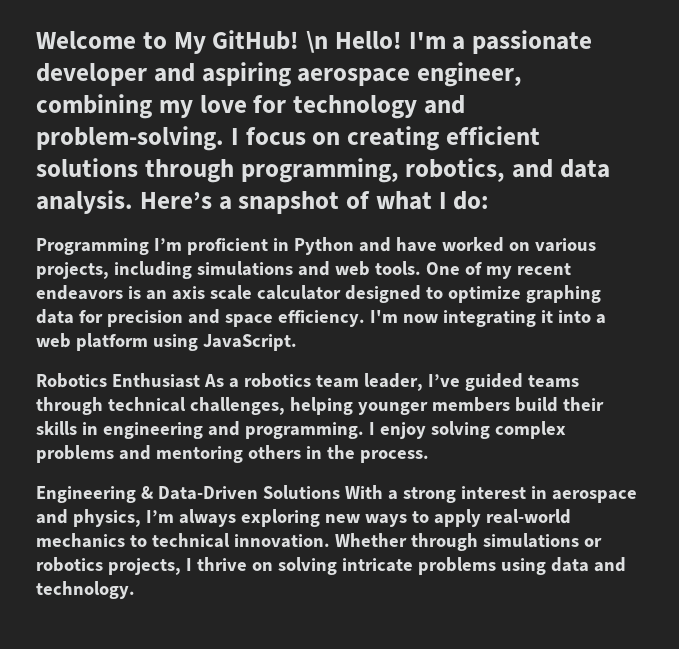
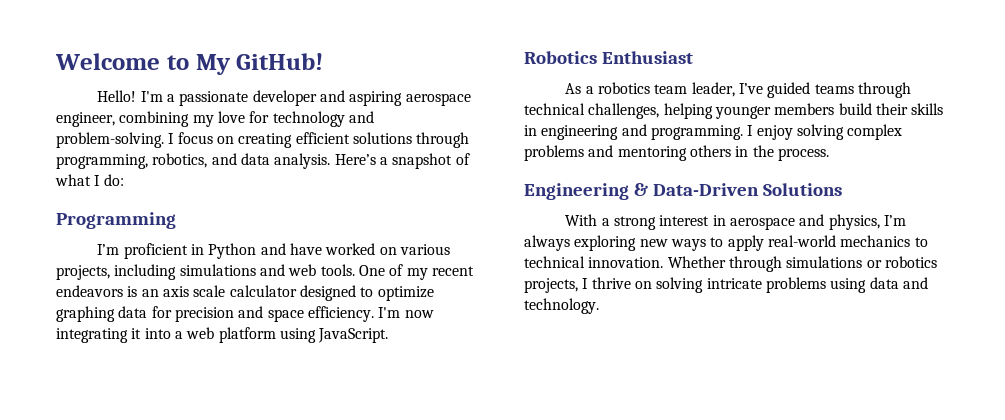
- Welcome to My GitHub! \n Hello!
+ Welcome to My GitHub!
+ Hello!
- Programming I’m proficient in Python and have worked on various projects, including simulations and web tools.
+ Programming
+ I’m proficient in Python and have worked on various projects, including simulations and web tools.
- Robotics Enthusiast As a robotics team leader, I’ve guided teams through technical challenges, helping younger members build their skills in engineering and programming.
+ Robotics Enthusiast
+ As a robotics team leader, I’ve guided teams through technical challenges, helping younger members build their skills in engineering and programming.
- Engineering & Data-Driven Solutions With a strong interest in aerospace and physics, I’m always exploring new ways to apply real-world mechanics to technical innovation.
+ Engineering & Data-Driven Solutions
+ With a strong interest in aerospace and physics, I’m always exploring new ways to apply real-world mechanics to technical innovation.

